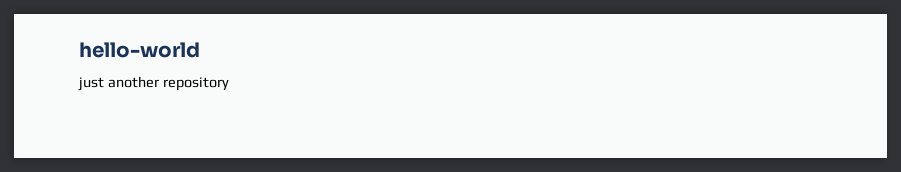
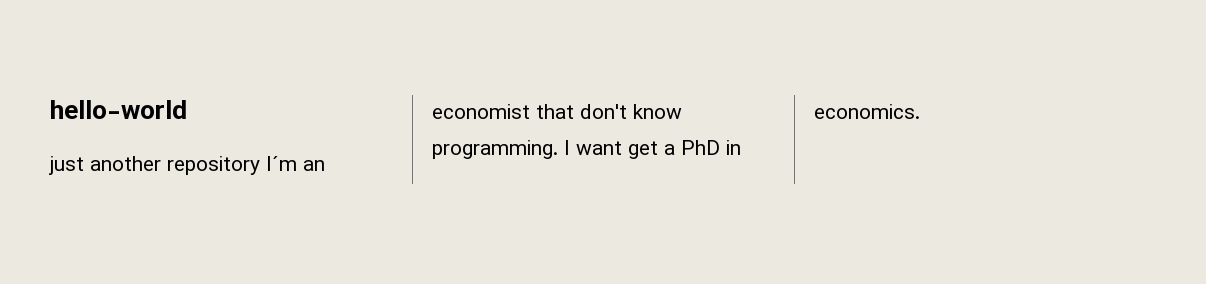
- just another repository
+ just another repository I´m an economist that don't know programming. I want get a PhD in economics.

